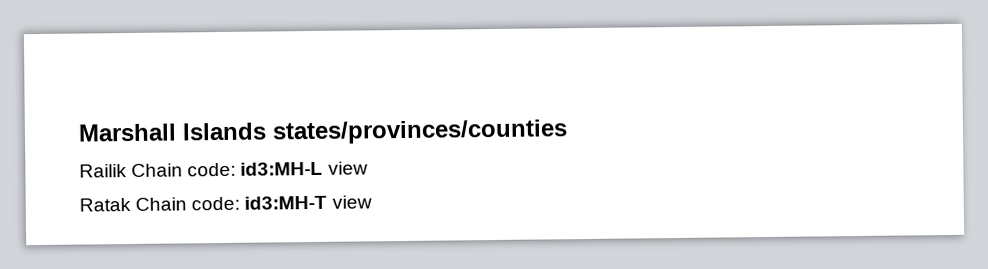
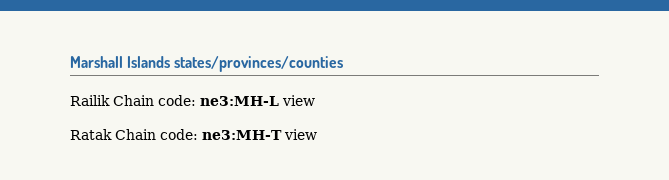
- Railik Chain code: id3:MH-L view
+ Railik Chain code: ne3:MH-L view
- Ratak Chain code: id3:MH-T view
+ Ratak Chain code: ne3:MH-T view

